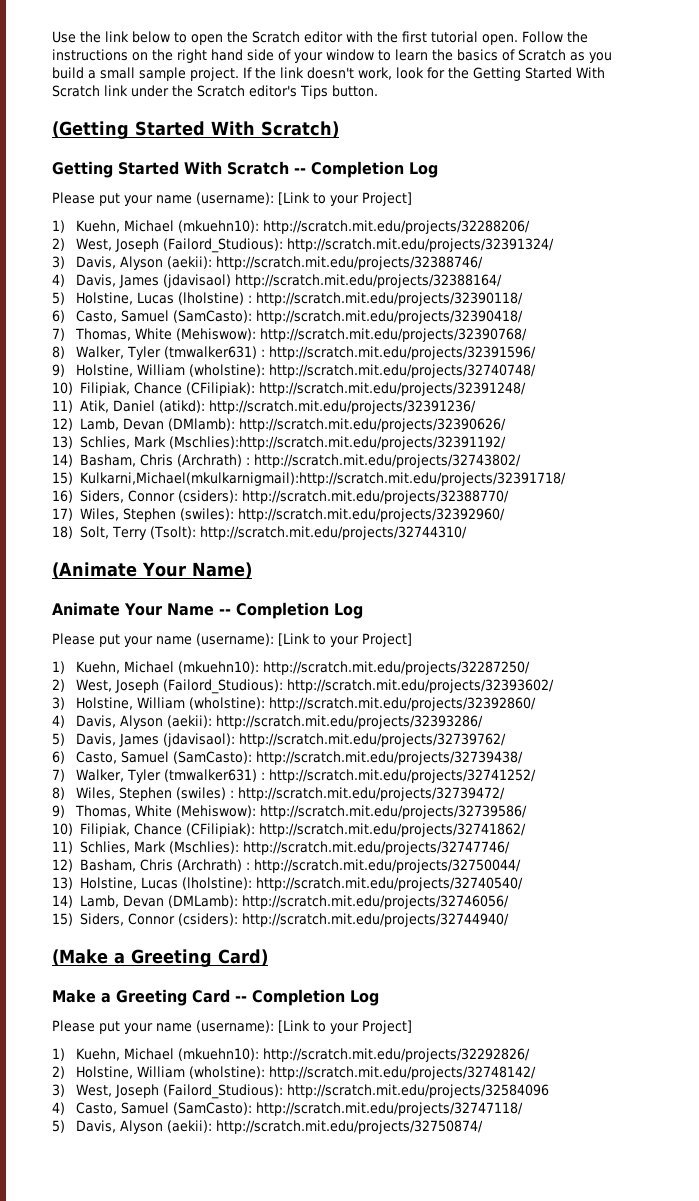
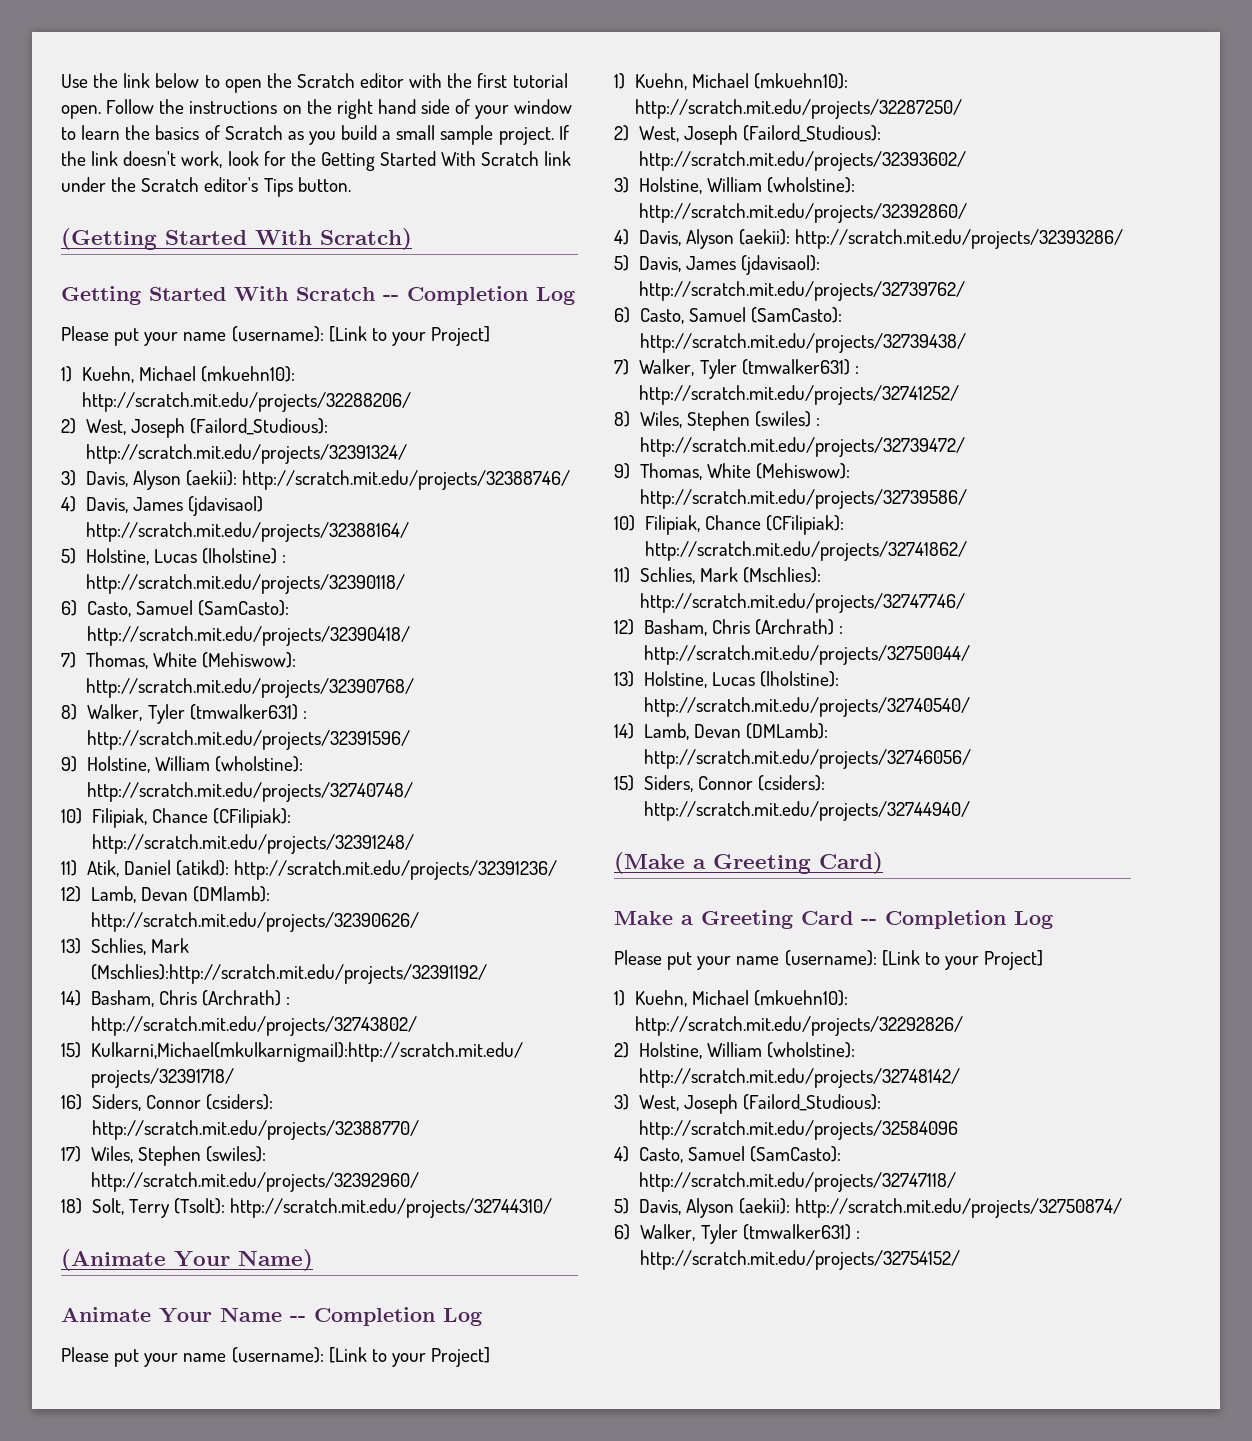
+ 6) Walker, Tyler (tmwalker631) : http://scratch.mit.edu/projects/32754152/

